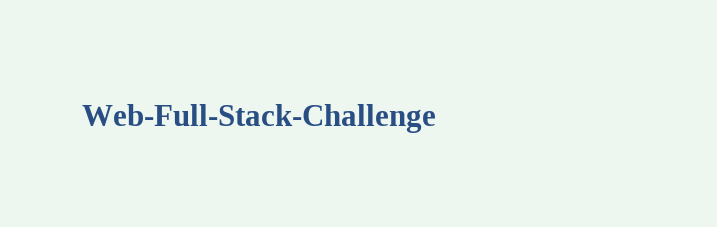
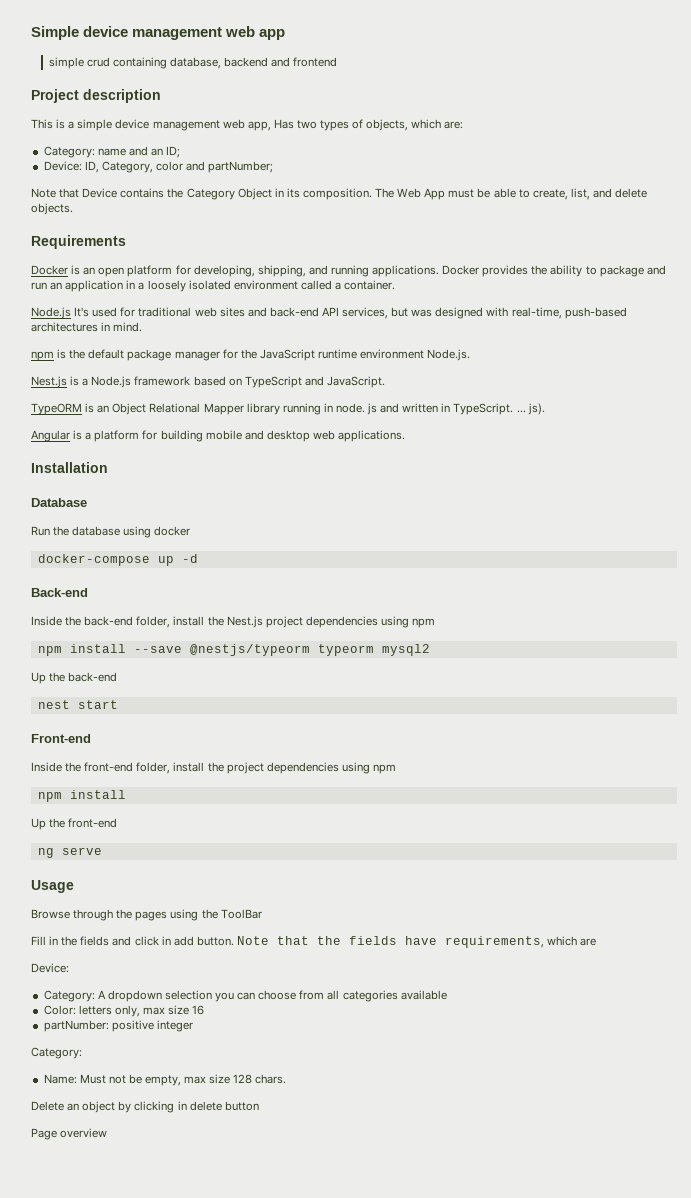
- Web-Full-Stack-Challenge
+ Simple device management web app
+ simple crud containing database, backend and frontend
+ Project description
+ This is a simple device management web app, Has two types of objects, which are:
+ Category: name and an ID;
+ Device: ID, Category, color and partNumber;
+ Note that Device contains the Category Object in its composition. The Web App must be able to create, list, and delete objects.
+ Requirements
+ Docker is an open platform for developing, shipping, and running applications. Docker provides the ability to package and run an application in a loosely isolated environment called a container.
+ Node.js It's used for traditional web sites and back-end API services, but was designed with real-time, push-based architectures in mind.
+ npm is the default package manager for the JavaScript runtime environment Node.js.
+ Nest.js is a Node.js framework based on TypeScript and JavaScript.
+ TypeORM is an Object Relational Mapper library running in node. js and written in TypeScript. ... js).
+ Angular is a platform for building mobile and desktop web applications.
+ Installation
+ Database
+ Run the database using docker
+ docker-compose up -d
+ Back-end
+ Inside the back-end folder, install the Nest.js project dependencies using npm
+ npm install --save @nestjs/typeorm typeorm mysql2
+ Up the back-end
+ nest start
+ Front-end
+ Inside the front-end folder, install the project dependencies using npm
+ npm install
+ Up the front-end
+ ng serve
+ Usage
+ Browse through the pages using the ToolBar
+ Fill in the fields and click in add button. Note that the fields have requirements, which are
+ Device:
+ Category: A dropdown selection you can choose from all categories available
+ Color: letters only, max size 16
+ partNumber: positive integer
+ Category:
+ Name: Must not be empty, max size 128 chars.
+ Delete an object by clicking in delete button
+ Page overview

